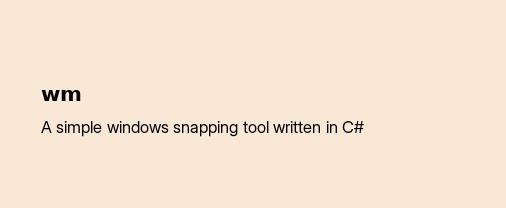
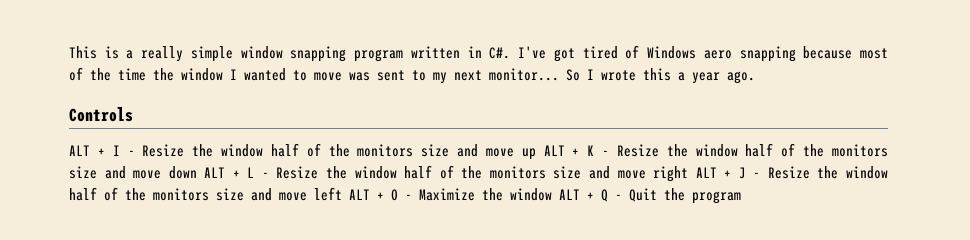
- wm
- A simple windows snapping tool written in C#
+ This is a really simple window snapping program written in C#. I've got tired of Windows aero snapping because most of the time the window I wanted to move was sent to my next monitor... So I wrote this a year ago.
+ Controls
+ ALT + I - Resize the window half of the monitors size and move up ALT + K - Resize the window half of the monitors size and move down ALT + L - Resize the window half of the monitors size and move right ALT + J - Resize the window half of the monitors size and move left ALT + O - Maximize the window ALT + Q - Quit the program

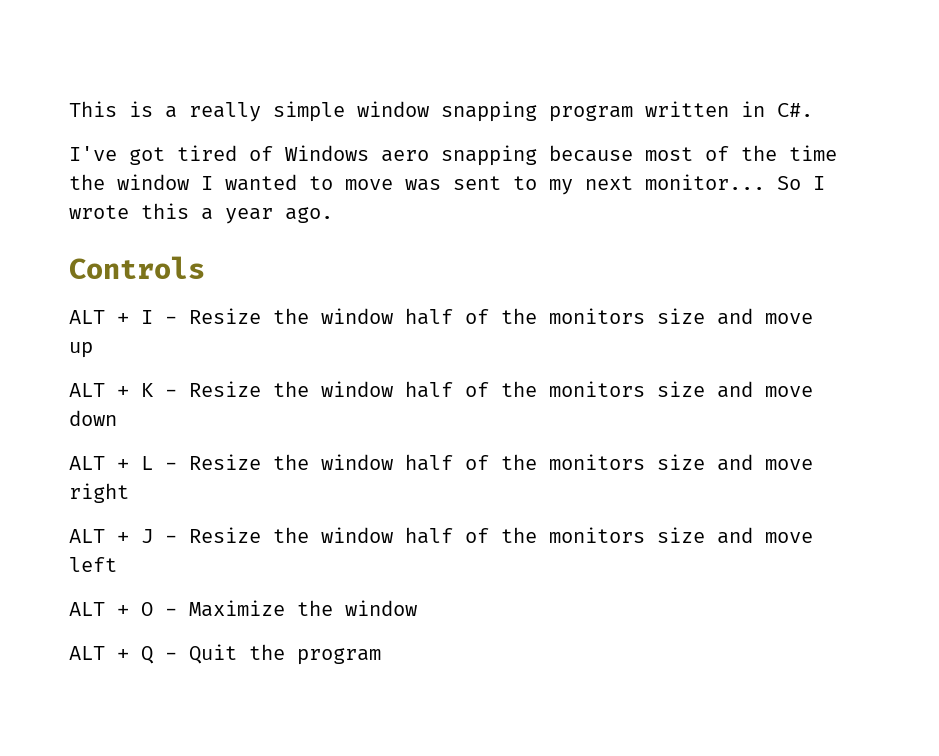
- This is a really simple window snapping program written in C#. I've got tired of Windows aero snapping because most of the time the window I wanted to move was sent to my next monitor...
+ This is a really simple window snapping program written in C#.
+ I've got tired of Windows aero snapping because most of the time the window I wanted to move was sent to my next monitor...
- ALT + I - Resize the window half of the monitors size and move up ALT + K - Resize the window half of the monitors size and move down ALT + L - Resize the window half of the monitors size and move right ALT + J - Resize the window half of the monitors size and move left ALT + O - Maximize the window ALT + Q - Quit the program
+ ALT + I - Resize the window half of the monitors size and move up
+ ALT + K - Resize the window half of the monitors size and move down
+ ALT + L - Resize the window half of the monitors size and move right
+ ALT + J - Resize the window half of the monitors size and move left
+ ALT + O - Maximize the window
+ ALT + Q - Quit the program

